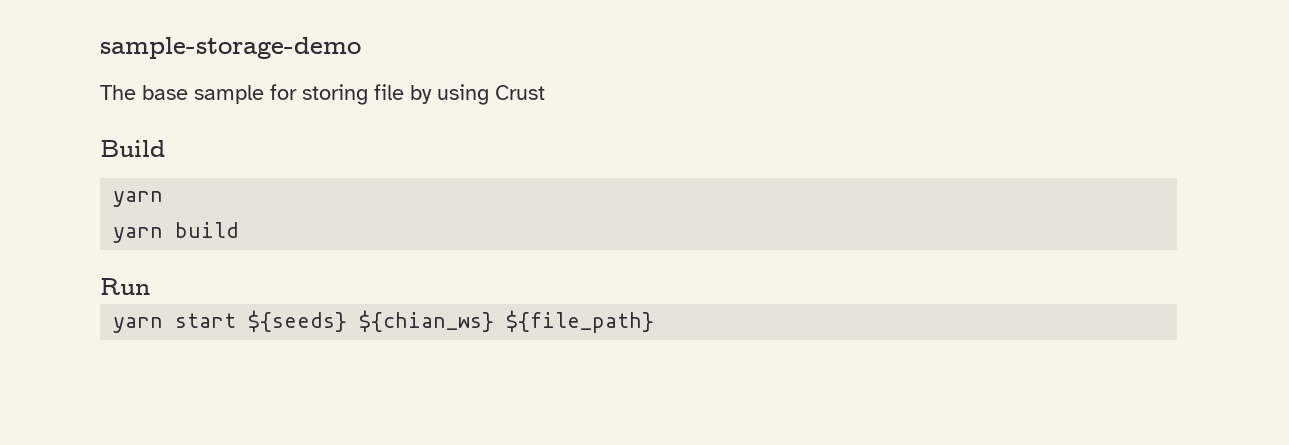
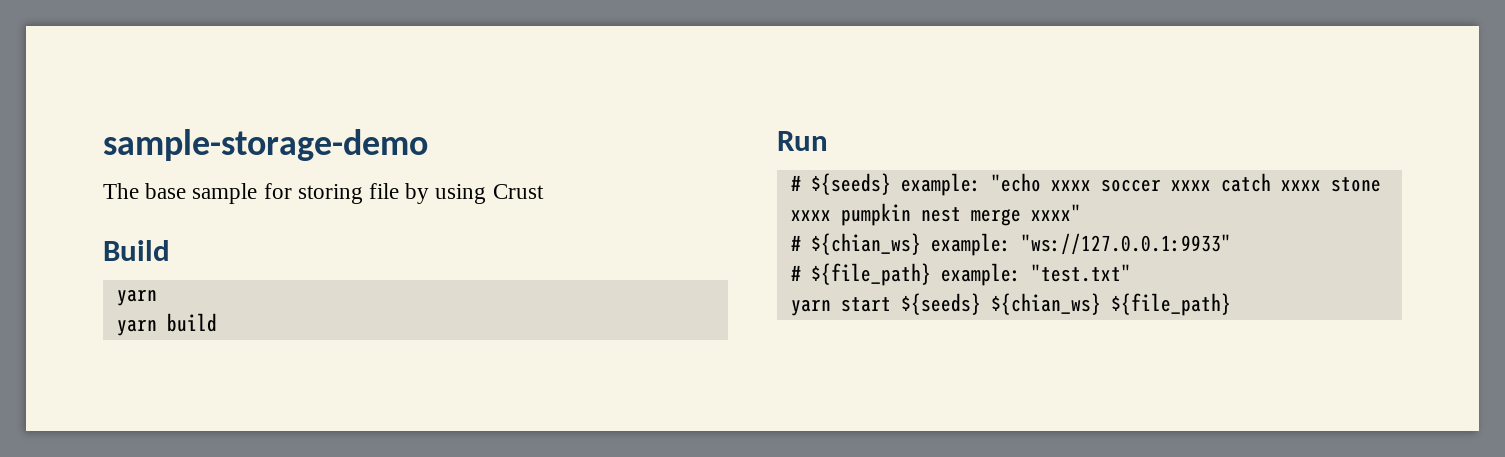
+ # ${seeds} example: "echo xxxx soccer xxxx catch xxxx stone xxxx pumpkin nest merge xxxx"
+ # ${chian_ws} example: "ws://127.0.0.1:9933"
+ # ${file_path} example: "test.txt"

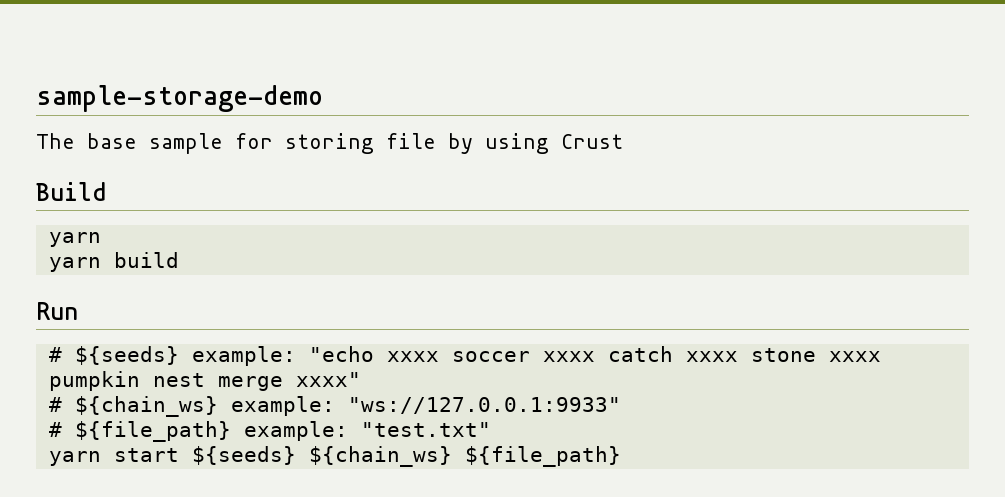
- # ${chian_ws} example: "ws://127.0.0.1:9933"
+ # ${chain_ws} example: "ws://127.0.0.1:9933"
- yarn start ${seeds} ${chian_ws} ${file_path}
+ yarn start ${seeds} ${chain_ws} ${file_path}

